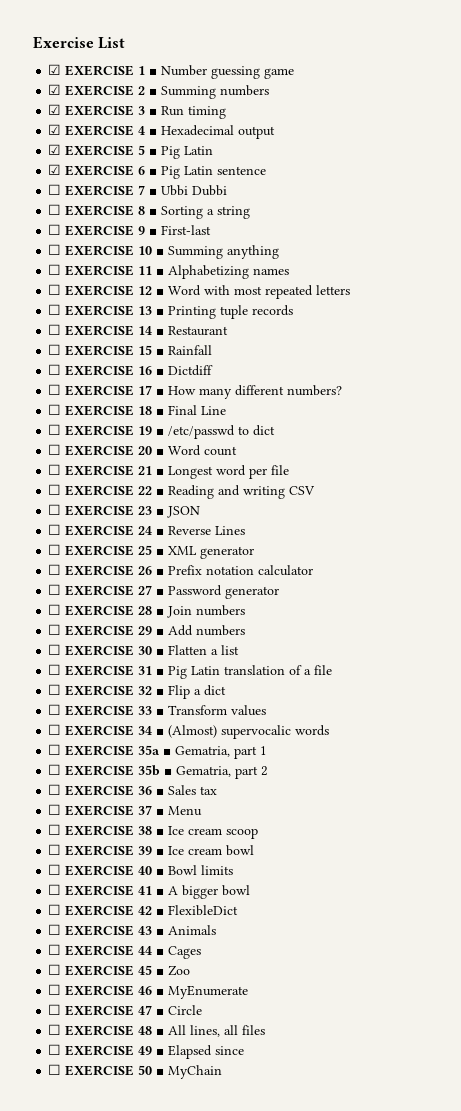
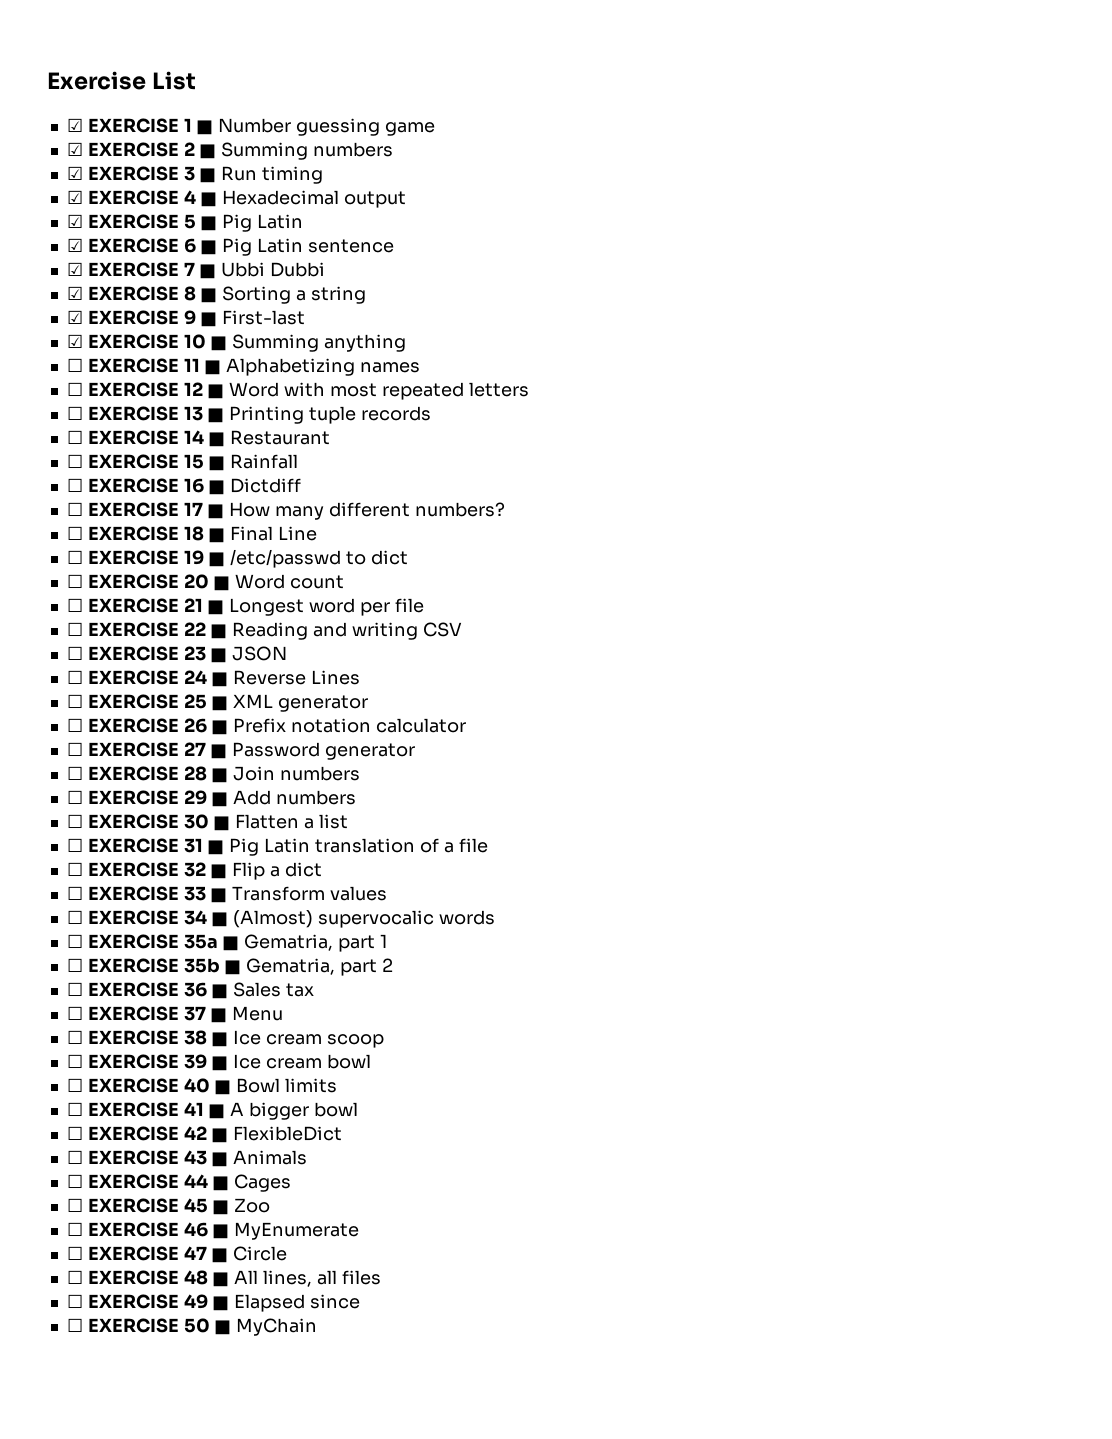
- ☐ EXERCISE 7 ■ Ubbi Dubbi
+ ☑ EXERCISE 7 ■ Ubbi Dubbi
- ☐ EXERCISE 8 ■ Sorting a string
+ ☑ EXERCISE 8 ■ Sorting a string
- ☐ EXERCISE 9 ■ First-last
+ ☑ EXERCISE 9 ■ First-last
- ☐ EXERCISE 10 ■ Summing anything
+ ☑ EXERCISE 10 ■ Summing anything

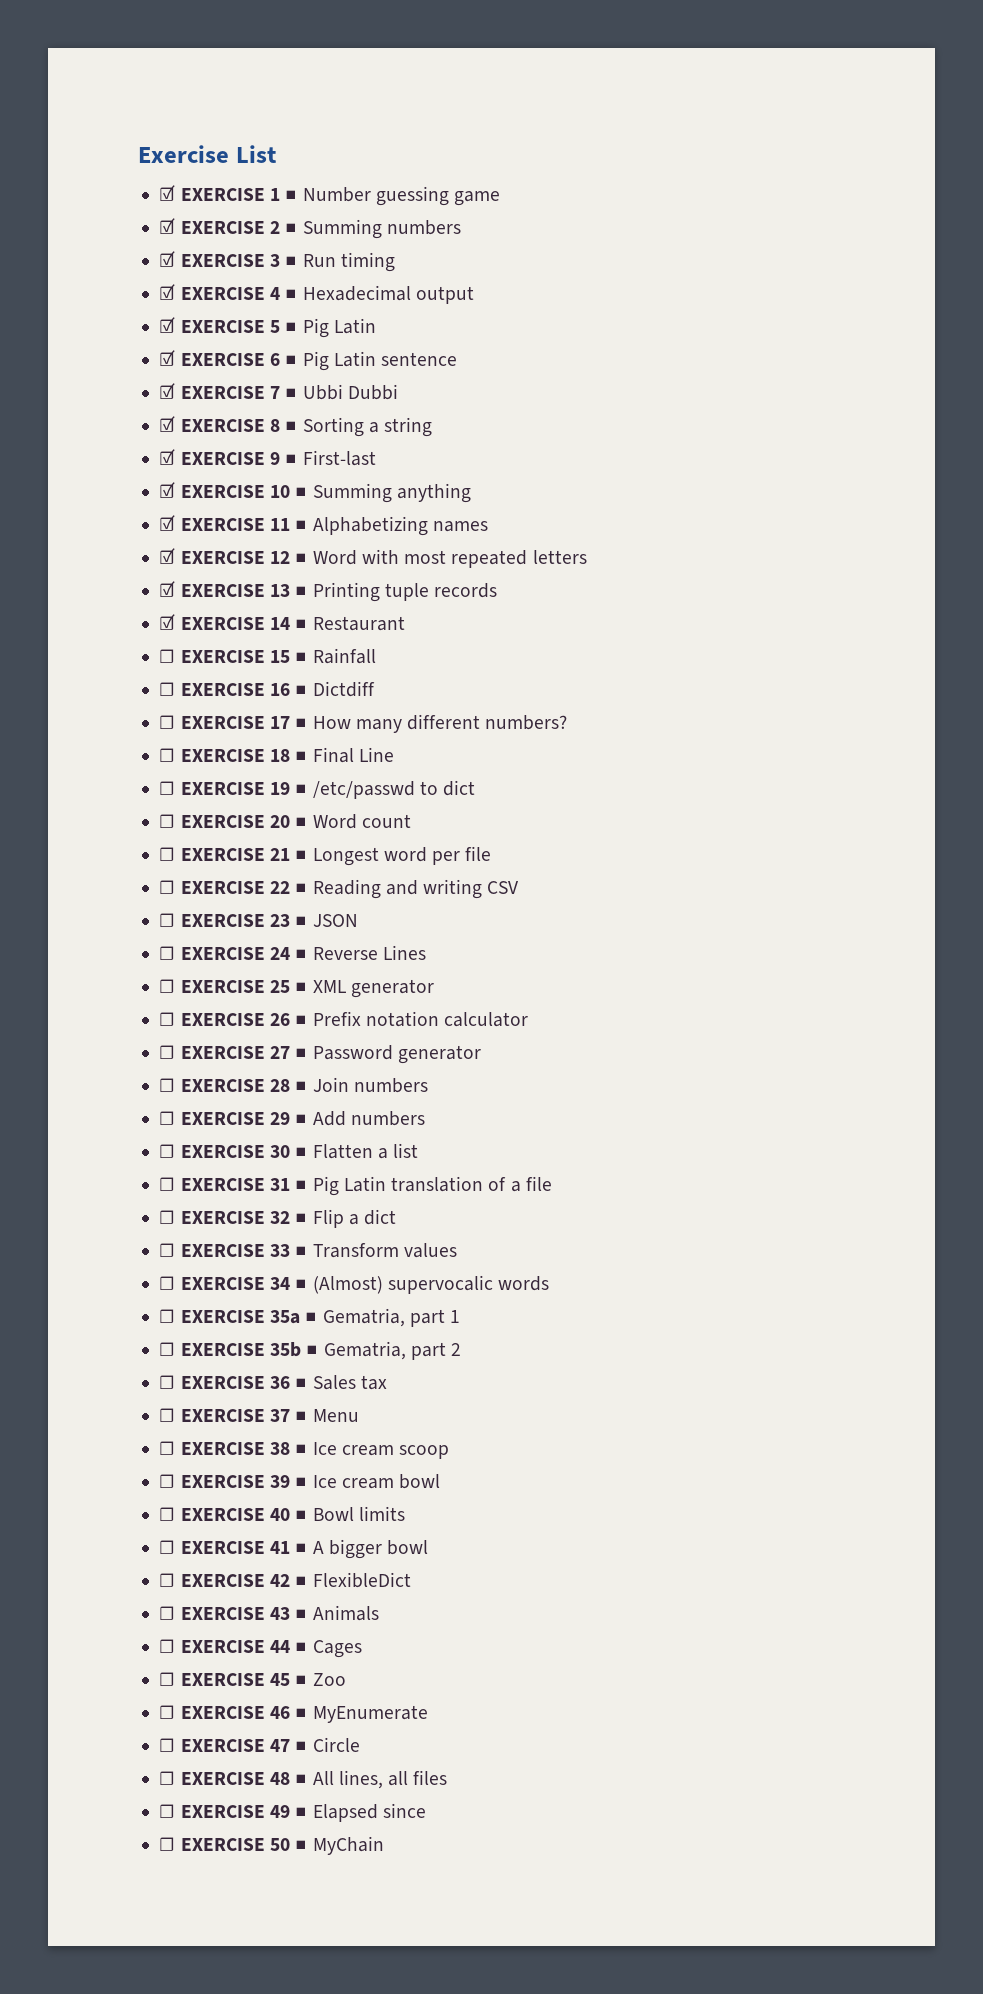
- ☐ EXERCISE 11 ■ Alphabetizing names
+ ☑ EXERCISE 11 ■ Alphabetizing names
- ☐ EXERCISE 12 ■ Word with most repeated letters
+ ☑ EXERCISE 12 ■ Word with most repeated letters
- ☐ EXERCISE 13 ■ Printing tuple records
+ ☑ EXERCISE 13 ■ Printing tuple records
- ☐ EXERCISE 14 ■ Restaurant
+ ☑ EXERCISE 14 ■ Restaurant

